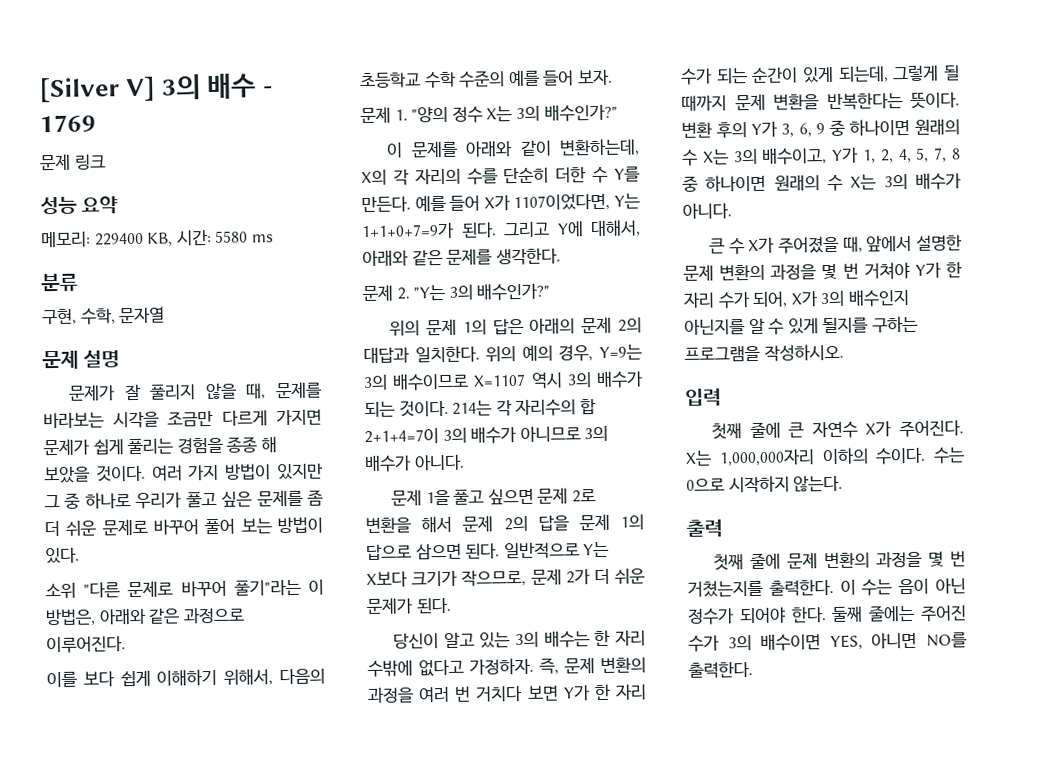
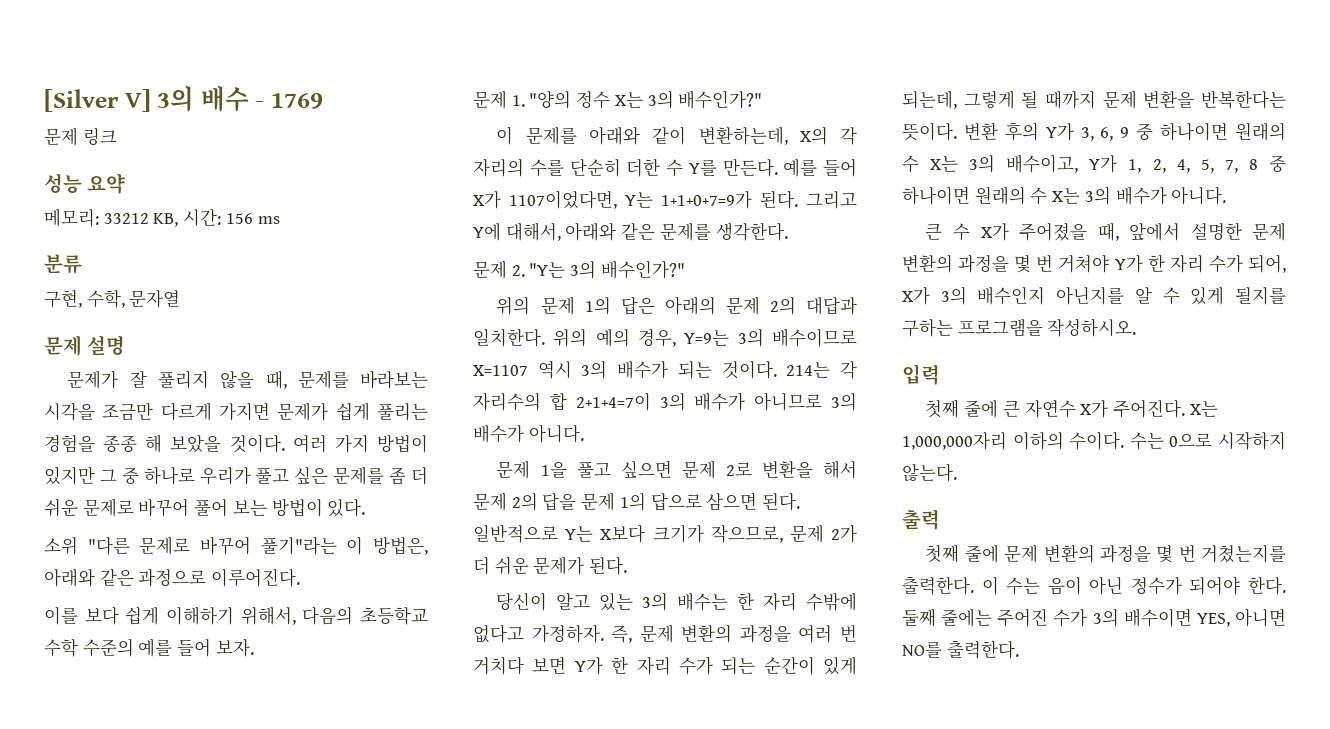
- 메모리: 229400 KB, 시간: 5580 ms
+ 메모리: 33212 KB, 시간: 156 ms

